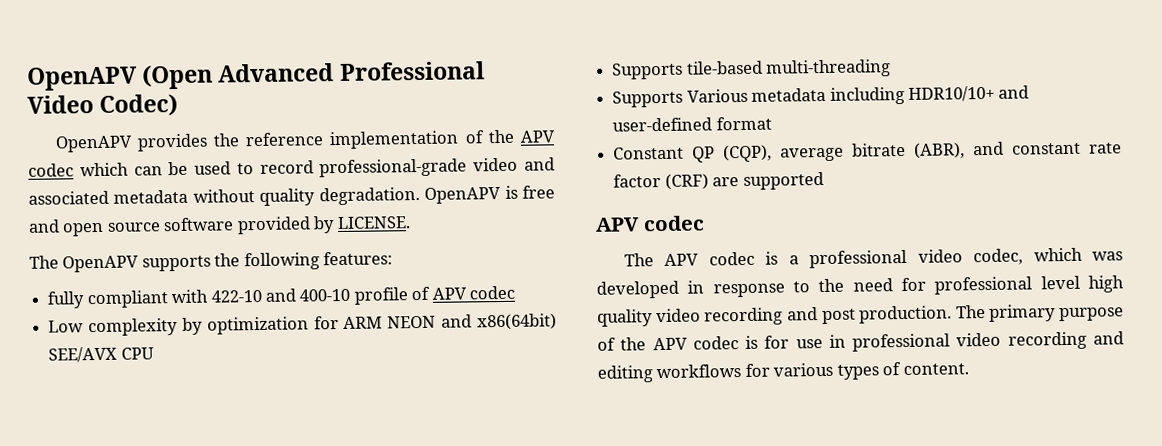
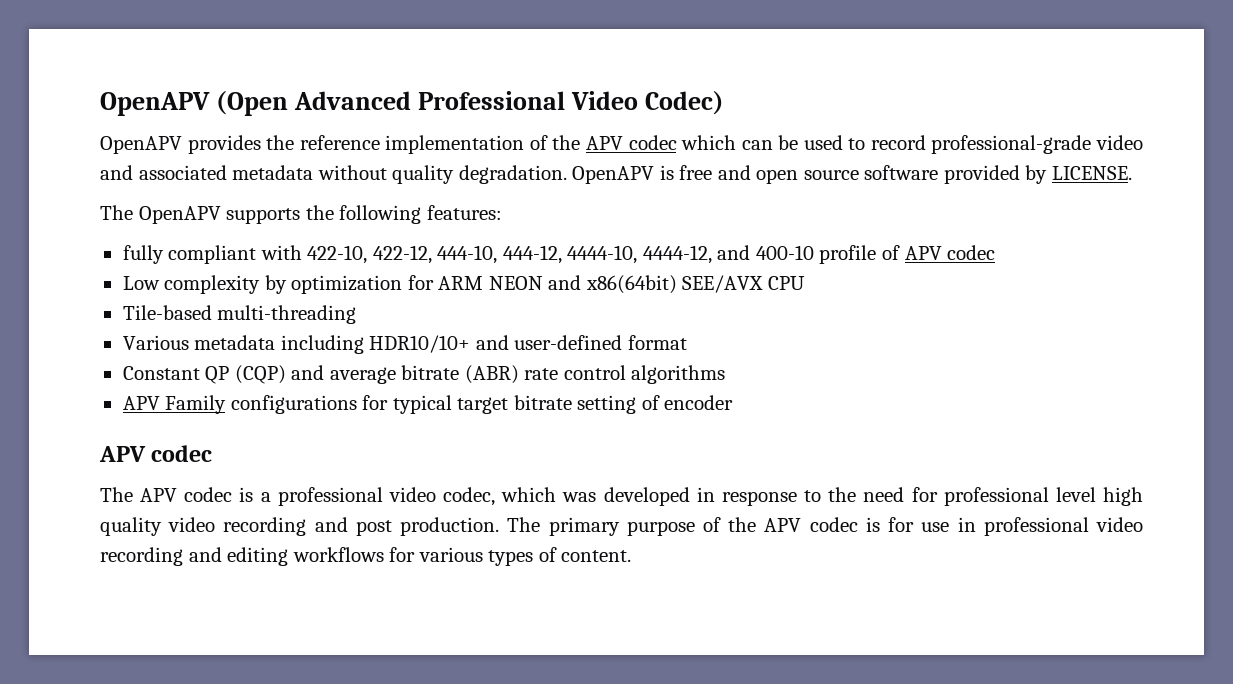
- fully compliant with 422-10 and 400-10 profile of APV codec
+ fully compliant with 422-10, 422-12, 444-10, 444-12, 4444-10, 4444-12, and 400-10 profile of APV codec
- Supports tile-based multi-threading
+ Tile-based multi-threading
- Supports Various metadata including HDR10/10+ and user-defined format
+ Various metadata including HDR10/10+ and user-defined format
- Constant QP (CQP), average bitrate (ABR), and constant rate factor (CRF) are supported
+ Constant QP (CQP) and average bitrate (ABR) rate control algorithms
+ APV Family configurations for typical target bitrate setting of encoder

